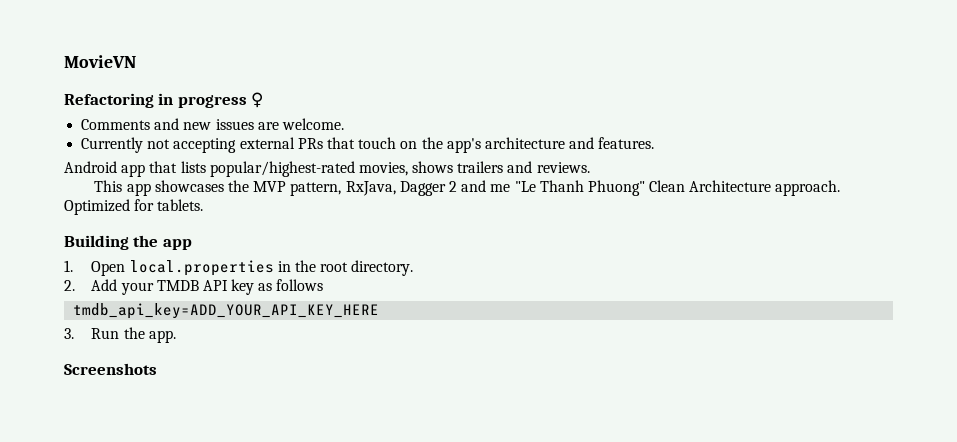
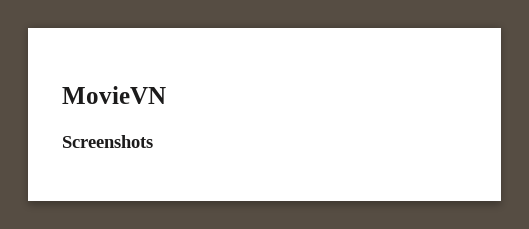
- Refactoring in progress ♀
- Comments and new issues are welcome.
- Currently not accepting external PRs that touch on the app's architecture and features.
- Android app that lists popular/highest-rated movies, shows trailers and reviews.
- This app showcases the MVP pattern, RxJava, Dagger 2 and me "Le Thanh Phuong" Clean Architecture approach. Optimized for tablets.
- Building the app
- 1. Open local.properties in the root directory.
- 2. Add your TMDB API key as follows
- tmdb_api_key=ADD_YOUR_API_KEY_HERE
- 3. Run the app.

